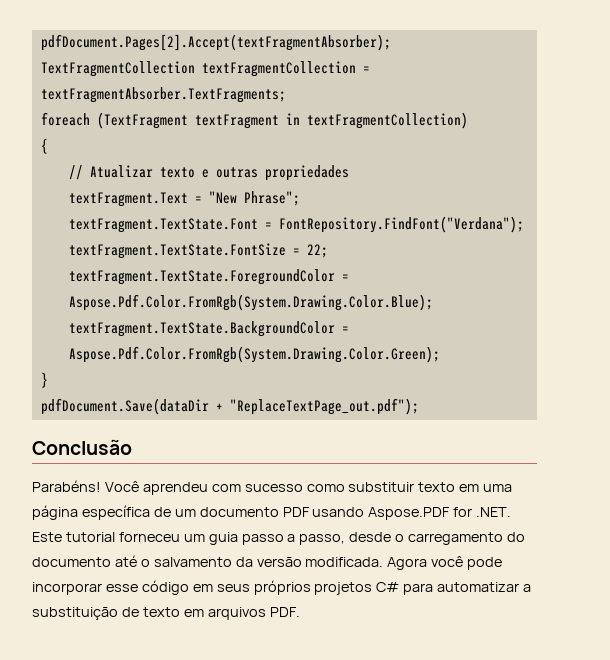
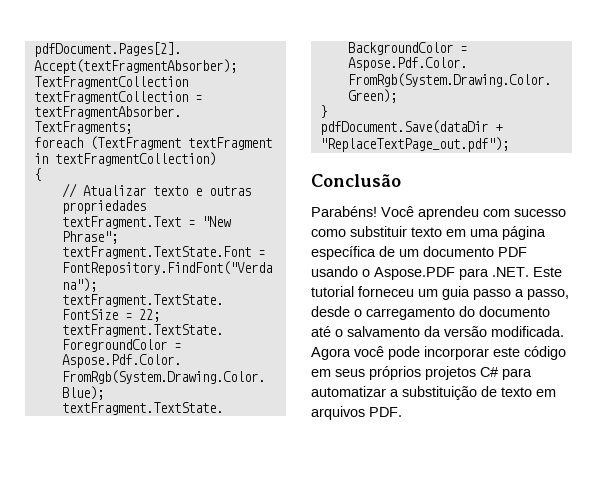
- Você aprendeu com sucesso como substituir texto em uma página específica de um documento PDF usando Aspose.PDF for .NET. Este tutorial forneceu um guia passo a passo, desde o carregamento do documento até o salvamento da versão modificada.
+ Você aprendeu com sucesso como substituir texto em uma página específica de um documento PDF usando o Aspose.PDF para .NET. Este tutorial forneceu um guia passo a passo, desde o carregamento do documento até o salvamento da versão modificada.
- Agora você pode incorporar esse código em seus próprios projetos C# para automatizar a substituição de texto em arquivos PDF.
+ Agora você pode incorporar este código em seus próprios projetos C# para automatizar a substituição de texto em arquivos PDF.

